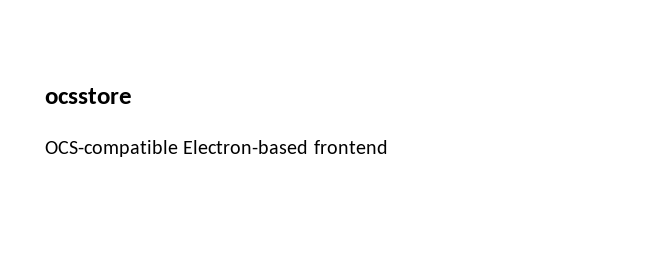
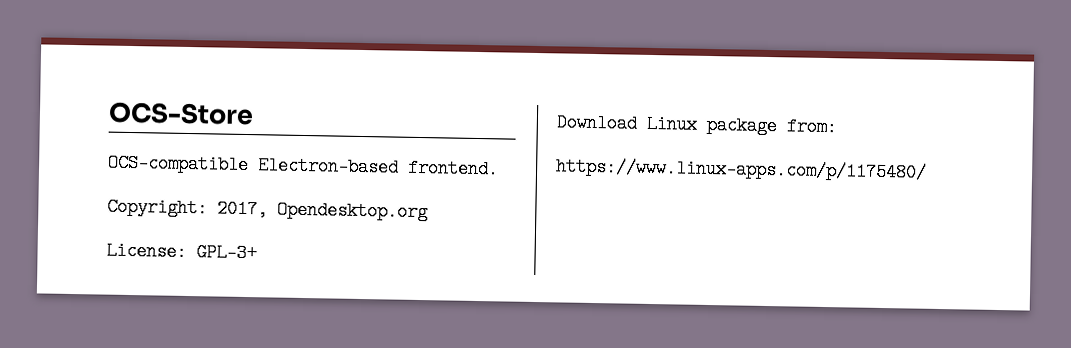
- ocsstore
+ OCS-Store
- OCS-compatible Electron-based frontend
+ OCS-compatible Electron-based frontend.
+ Copyright: 2017, Opendesktop.org
+ License: GPL-3+
+ Download Linux package from:
+ https://www.linux-apps.com/p/1175480/

